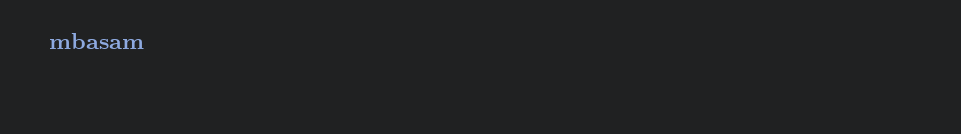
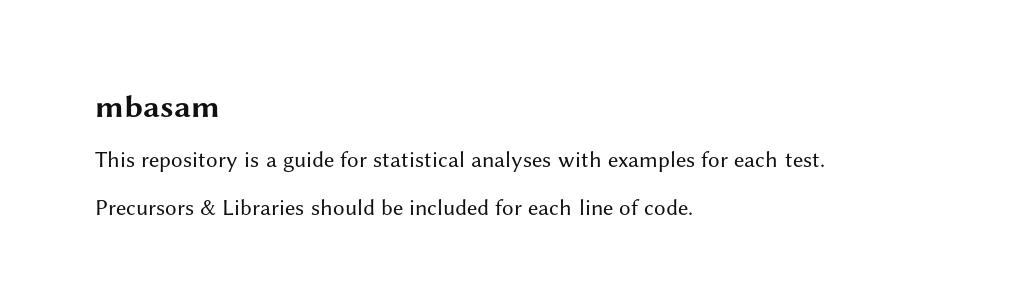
+ This repository is a guide for statistical analyses with examples for each test.
+ Precursors & Libraries should be included for each line of code.

